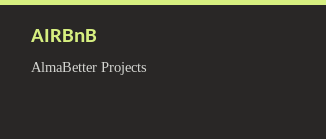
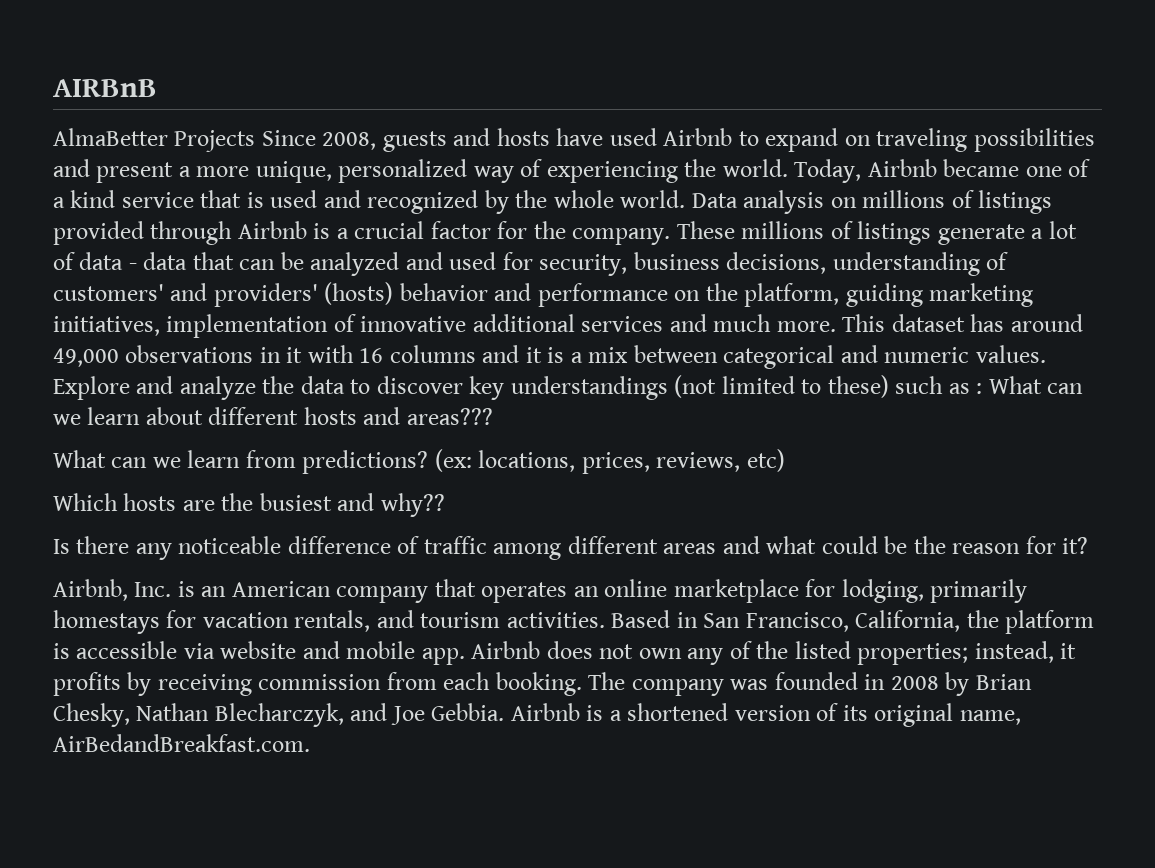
- AlmaBetter Projects
+ AlmaBetter Projects Since 2008, guests and hosts have used Airbnb to expand on traveling possibilities and present a more unique, personalized way of experiencing the world. Today, Airbnb became one of a kind service that is used and recognized by the whole world. Data analysis on millions of listings provided through Airbnb is a crucial factor for the company. These millions of listings generate a lot of data - data that can be analyzed and used for security, business decisions, understanding of customers' and providers' (hosts) behavior and performance on the platform, guiding marketing initiatives, implementation of innovative additional services and much more. This dataset has around 49,000 observations in it with 16 columns and it is a mix between categorical and numeric values. Explore and analyze the data to discover key understandings (not limited to these) such as : What can we learn about different hosts and areas???
+ What can we learn from predictions? (ex: locations, prices, reviews, etc)
+ Which hosts are the busiest and why??
+ Is there any noticeable difference of traffic among different areas and what could be the reason for it?
+ Airbnb, Inc. is an American company that operates an online marketplace for lodging, primarily homestays for vacation rentals, and tourism activities. Based in San Francisco, California, the platform is accessible via website and mobile app. Airbnb does not own any of the listed properties; instead, it profits by receiving commission from each booking. The company was founded in 2008 by Brian Chesky, Nathan Blecharczyk, and Joe Gebbia. Airbnb is a shortened version of its original name, AirBedandBreakfast.com.

